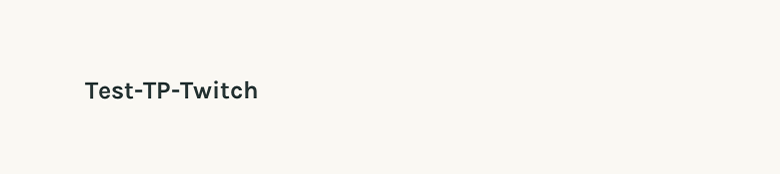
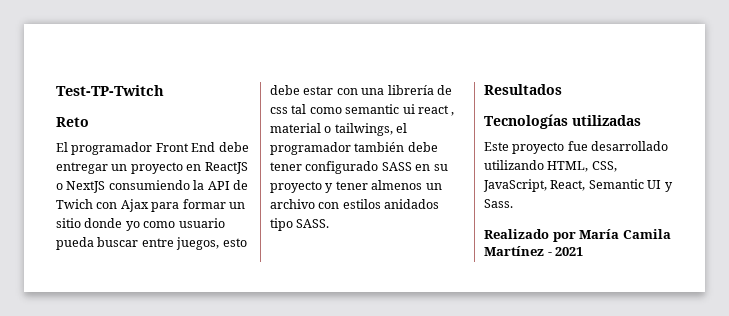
+ Reto
+ El programador Front End debe entregar un proyecto en ReactJS o NextJS consumiendo la API de Twich con Ajax para formar un sitio donde yo como usuario pueda buscar entre juegos, esto debe estar con una librería de css tal como semantic ui react , material o tailwings, el programador también debe tener configurado SASS en su proyecto y tener almenos un archivo con estilos anidados tipo SASS.
+ Resultados
+ Tecnologías utilizadas
+ Este proyecto fue desarrollado utilizando HTML, CSS, JavaScript, React, Semantic UI y Sass.
+ Realizado por María Camila Martínez - 2021

